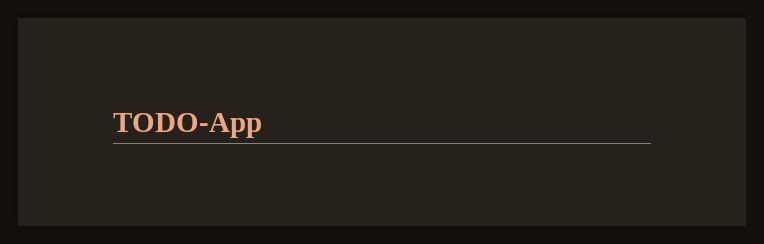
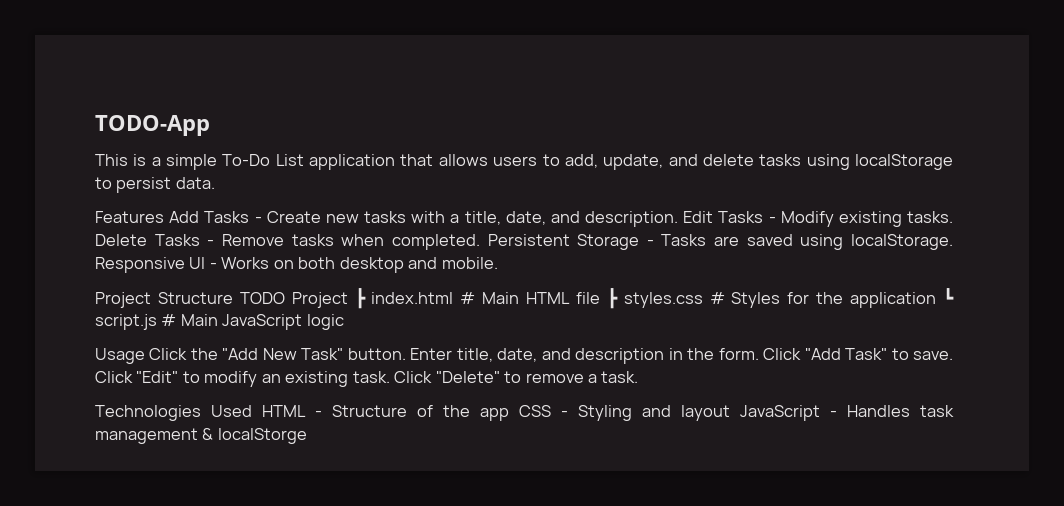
+ This is a simple To-Do List application that allows users to add, update, and delete tasks using localStorage to persist data.
+ Features Add Tasks - Create new tasks with a title, date, and description. Edit Tasks - Modify existing tasks. Delete Tasks - Remove tasks when completed. Persistent Storage - Tasks are saved using localStorage. Responsive UI - Works on both desktop and mobile.
+ Project Structure TODO Project ┣ index.html # Main HTML file ┣ styles.css # Styles for the application ┗ script.js # Main JavaScript logic
+ Usage Click the "Add New Task" button. Enter title, date, and description in the form. Click "Add Task" to save. Click "Edit" to modify an existing task. Click "Delete" to remove a task.
+ Technologies Used HTML - Structure of the app CSS - Styling and layout JavaScript - Handles task management & localStorge

